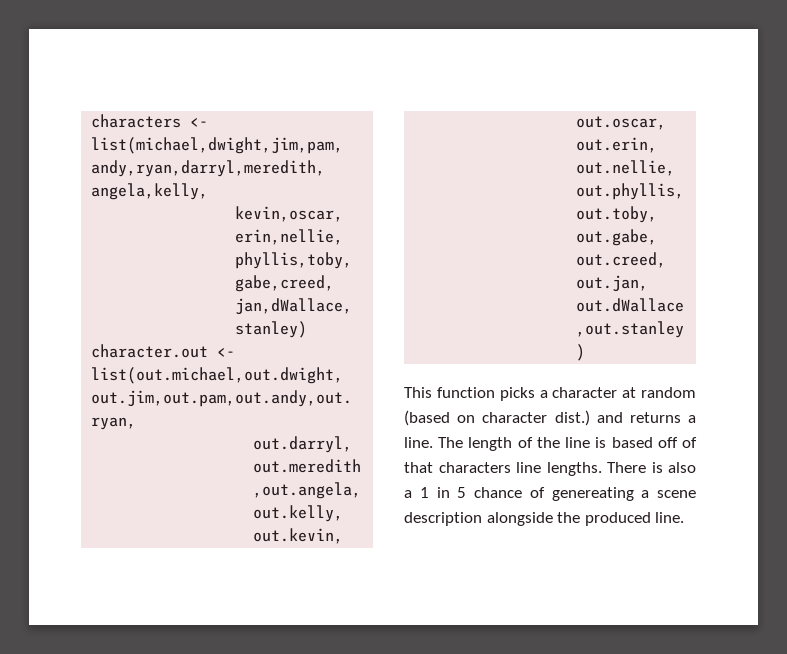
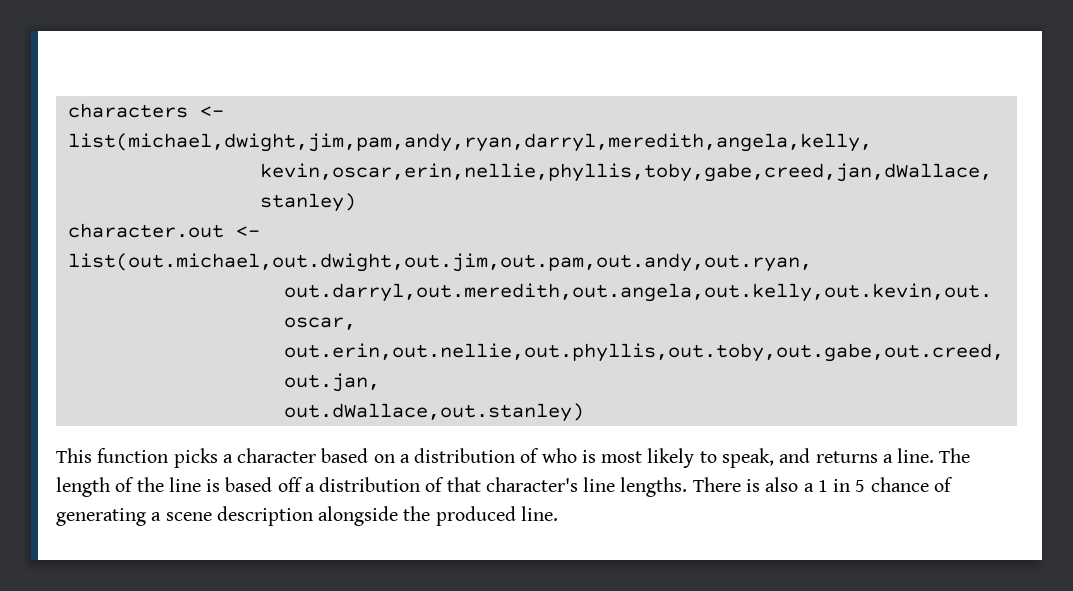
- This function picks a character at random (based on character dist.) and returns a line.
+ This function picks a character based on a distribution of who is most likely to speak, and returns a line.
- The length of the line is based off of that characters line lengths.
+ The length of the line is based off a distribution of that character's line lengths.
- There is also a 1 in 5 chance of genereating a scene description alongside the produced line.
+ There is also a 1 in 5 chance of generating a scene description alongside the produced line.

